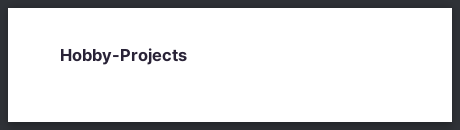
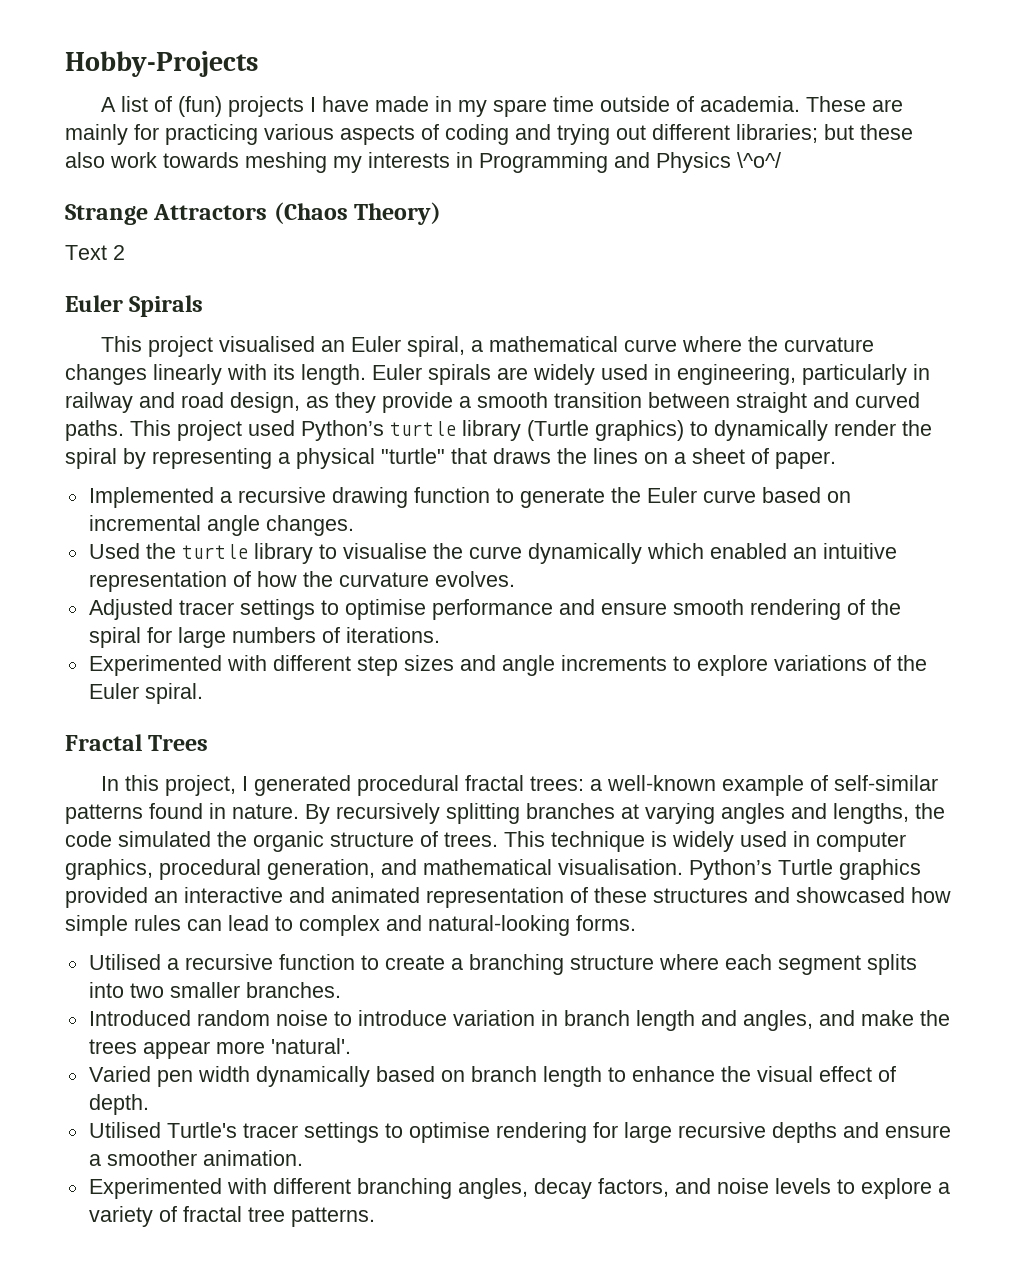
+ A list of (fun) projects I have made in my spare time outside of academia. These are mainly for practicing various aspects of coding and trying out different libraries; but these also work towards meshing my interests in Programming and Physics \^o^/
+ Strange Attractors (Chaos Theory)
+ Text 2
+ Euler Spirals
+ This project visualised an Euler spiral, a mathematical curve where the curvature changes linearly with its length. Euler spirals are widely used in engineering, particularly in railway and road design, as they provide a smooth transition between straight and curved paths. This project used Python’s turtle library (Turtle graphics) to dynamically render the spiral by representing a physical "turtle" that draws the lines on a sheet of paper.
+ Implemented a recursive drawing function to generate the Euler curve based on incremental angle changes.
+ Used the turtle library to visualise the curve dynamically which enabled an intuitive representation of how the curvature evolves.
+ Adjusted tracer settings to optimise performance and ensure smooth rendering of the spiral for large numbers of iterations.
+ Experimented with different step sizes and angle increments to explore variations of the Euler spiral.
+ Fractal Trees
+ In this project, I generated procedural fractal trees: a well-known example of self-similar patterns found in nature. By recursively splitting branches at varying angles and lengths, the code simulated the organic structure of trees. This technique is widely used in computer graphics, procedural generation, and mathematical visualisation. Python’s Turtle graphics provided an interactive and animated representation of these structures and showcased how simple rules can lead to complex and natural-looking forms.
+ Utilised a recursive function to create a branching structure where each segment splits into two smaller branches.
+ Introduced random noise to introduce variation in branch length and angles, and make the trees appear more 'natural'.
+ Varied pen width dynamically based on branch length to enhance the visual effect of depth.
+ Utilised Turtle's tracer settings to optimise rendering for large recursive depths and ensure a smoother animation.
+ Experimented with different branching angles, decay factors, and noise levels to explore a variety of fractal tree patterns.

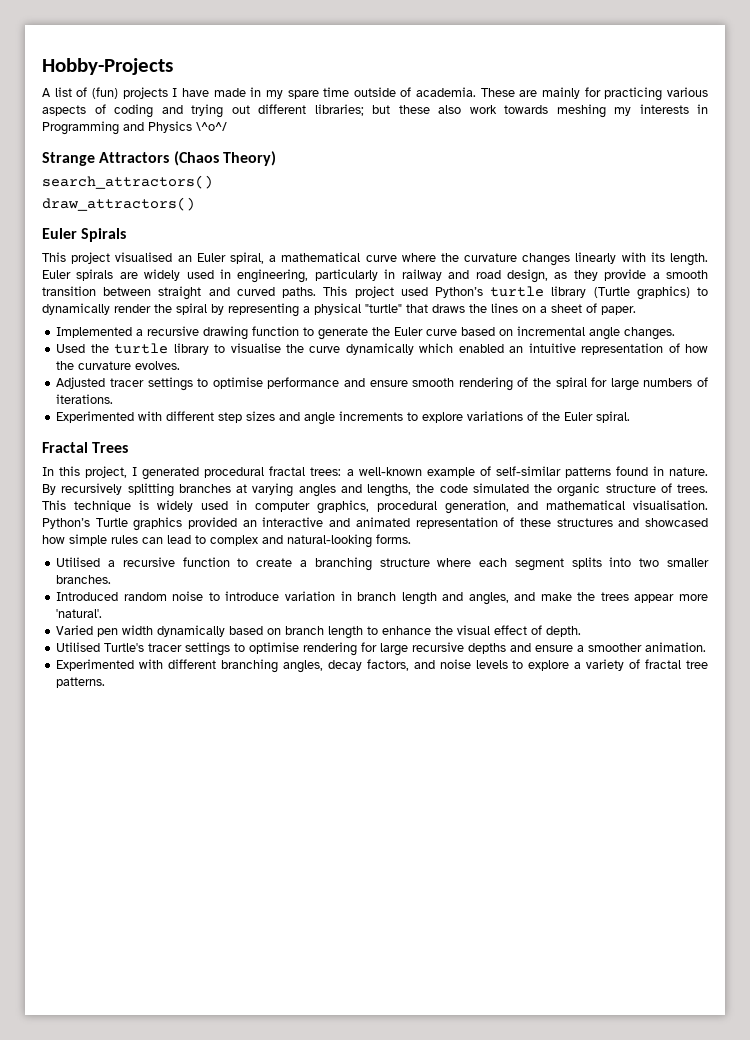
- Text 2
+ search_attractors()
+ draw_attractors()

